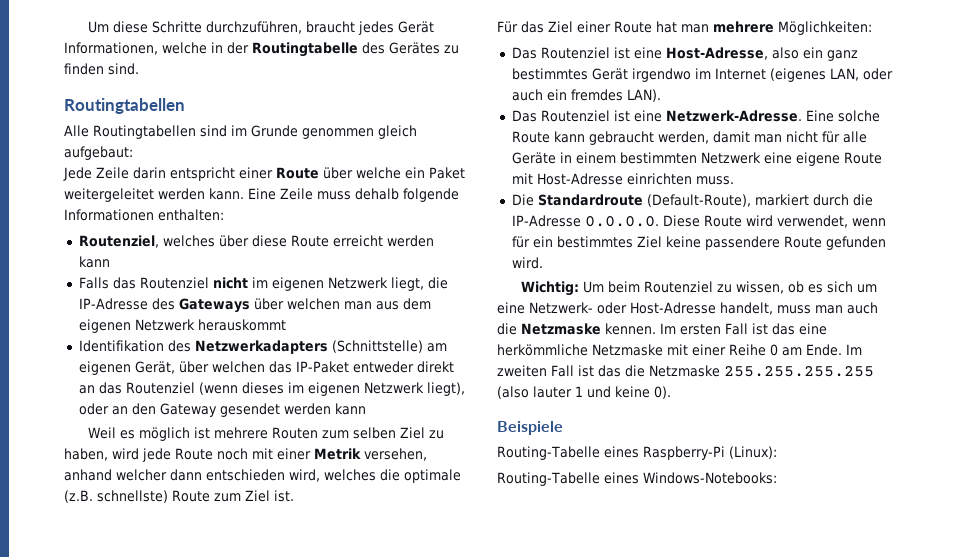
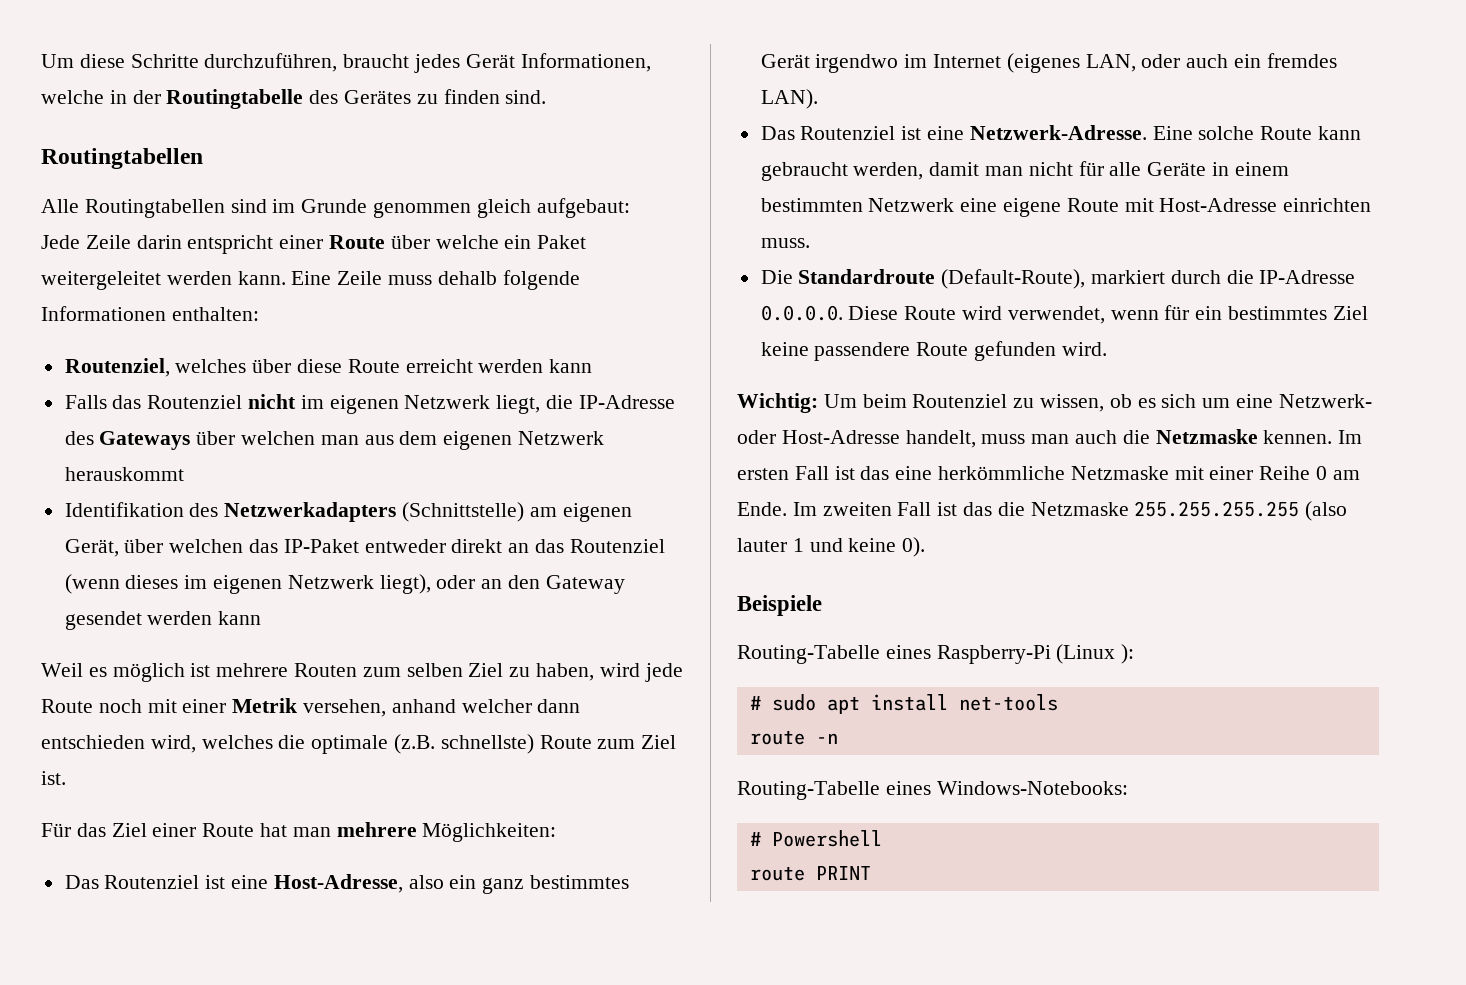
- Routing-Tabelle eines Raspberry-Pi (Linux):
+ Routing-Tabelle eines Raspberry-Pi (Linux ):
+ # sudo apt install net-tools
+ route -n
+ # Powershell
+ route PRINT

